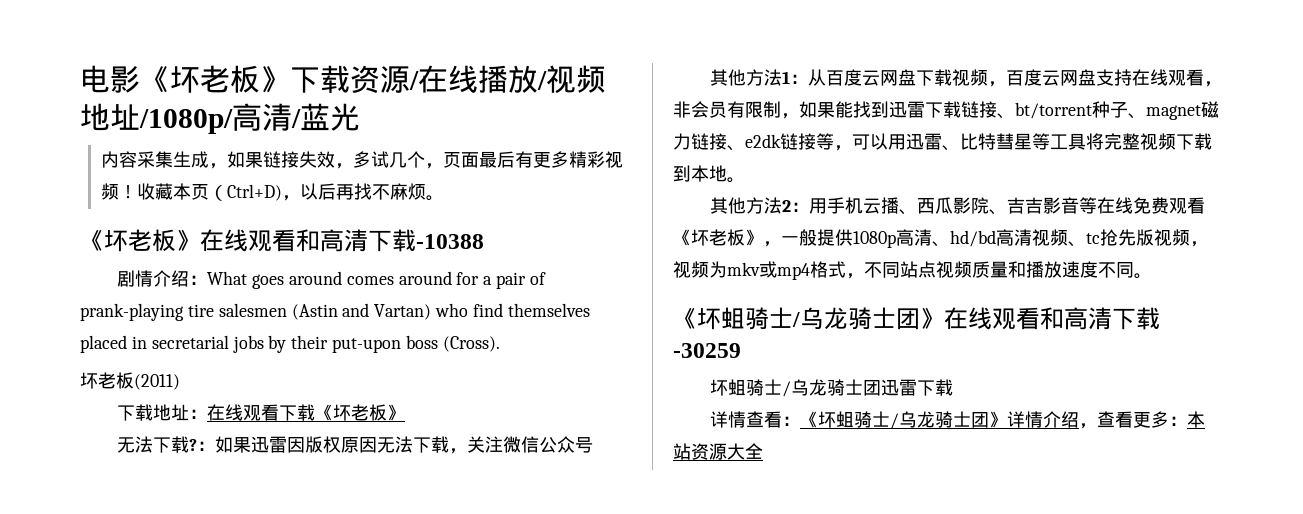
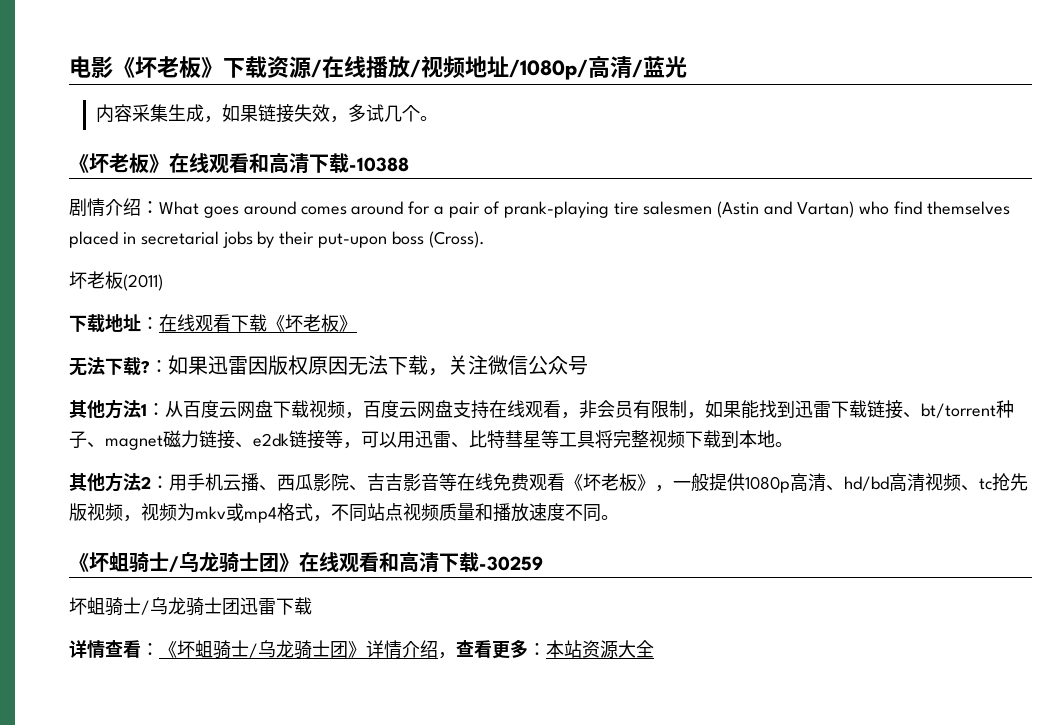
- 内容采集生成，如果链接失效，多试几个，页面最后有更多精彩视频！收藏本页（Ctrl+D)，以后再找不麻烦。
+ 内容采集生成，如果链接失效，多试几个。

